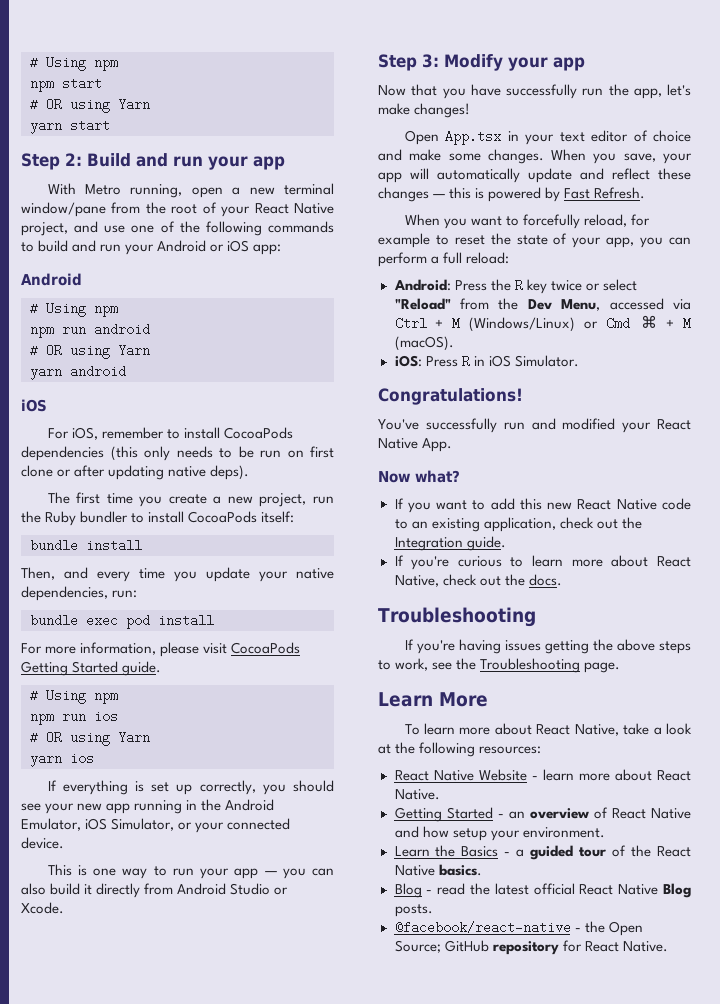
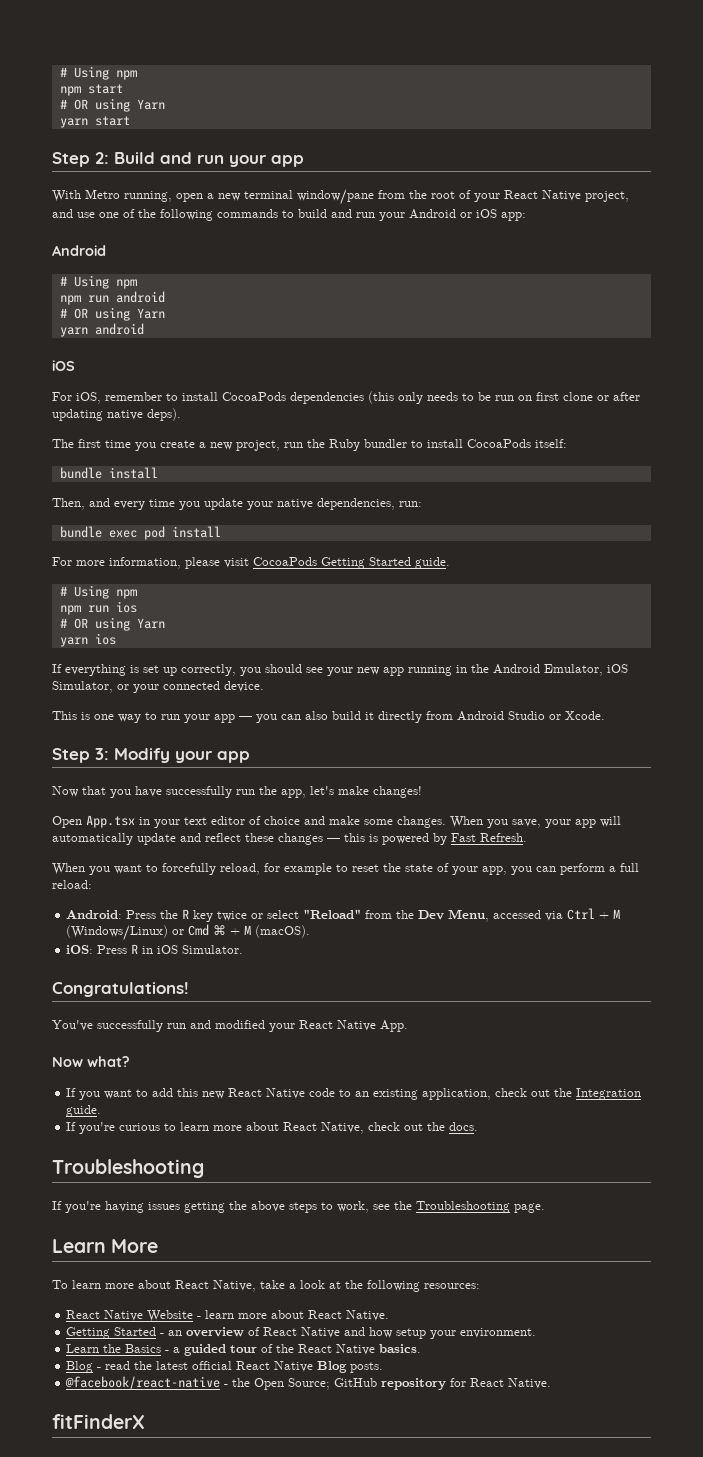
+ fitFinderX

